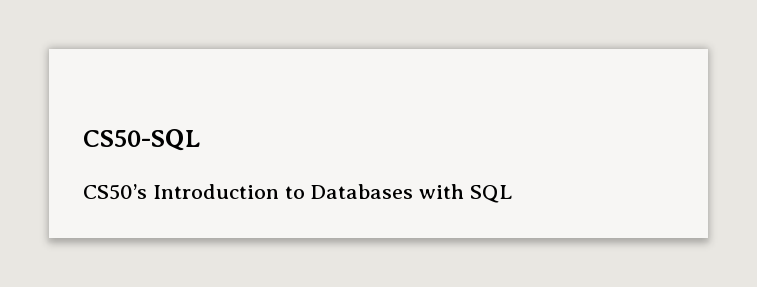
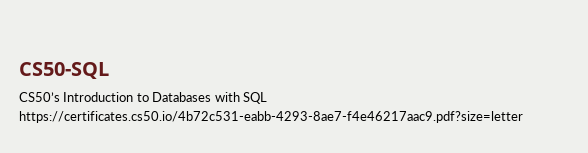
- CS50’s Introduction to Databases with SQL
+ CS50’s Introduction to Databases with SQL https://certificates.cs50.io/4b72c531-eabb-4293-8ae7-f4e46217aac9.pdf?size=letter

